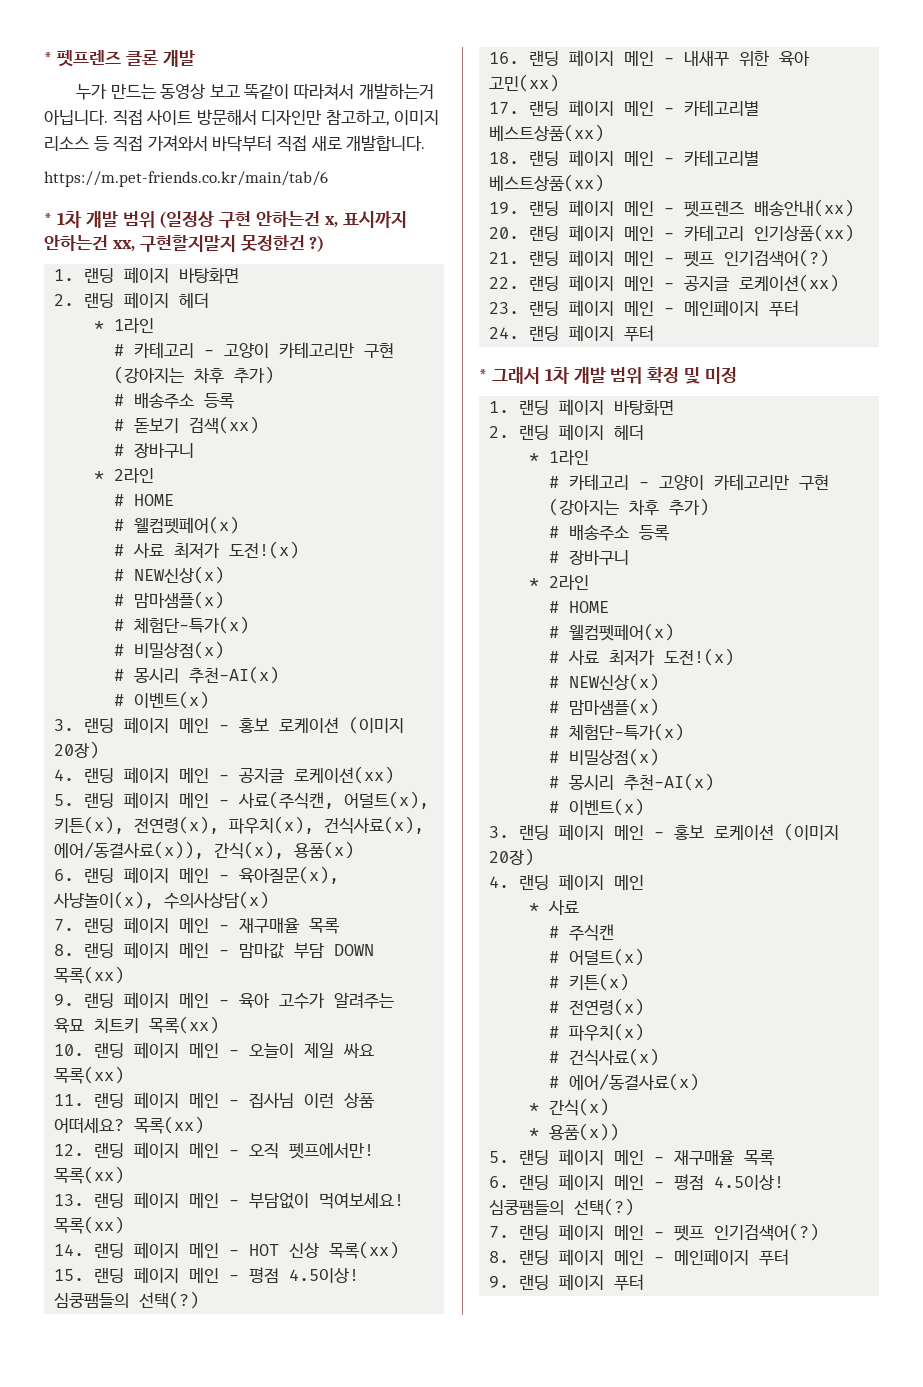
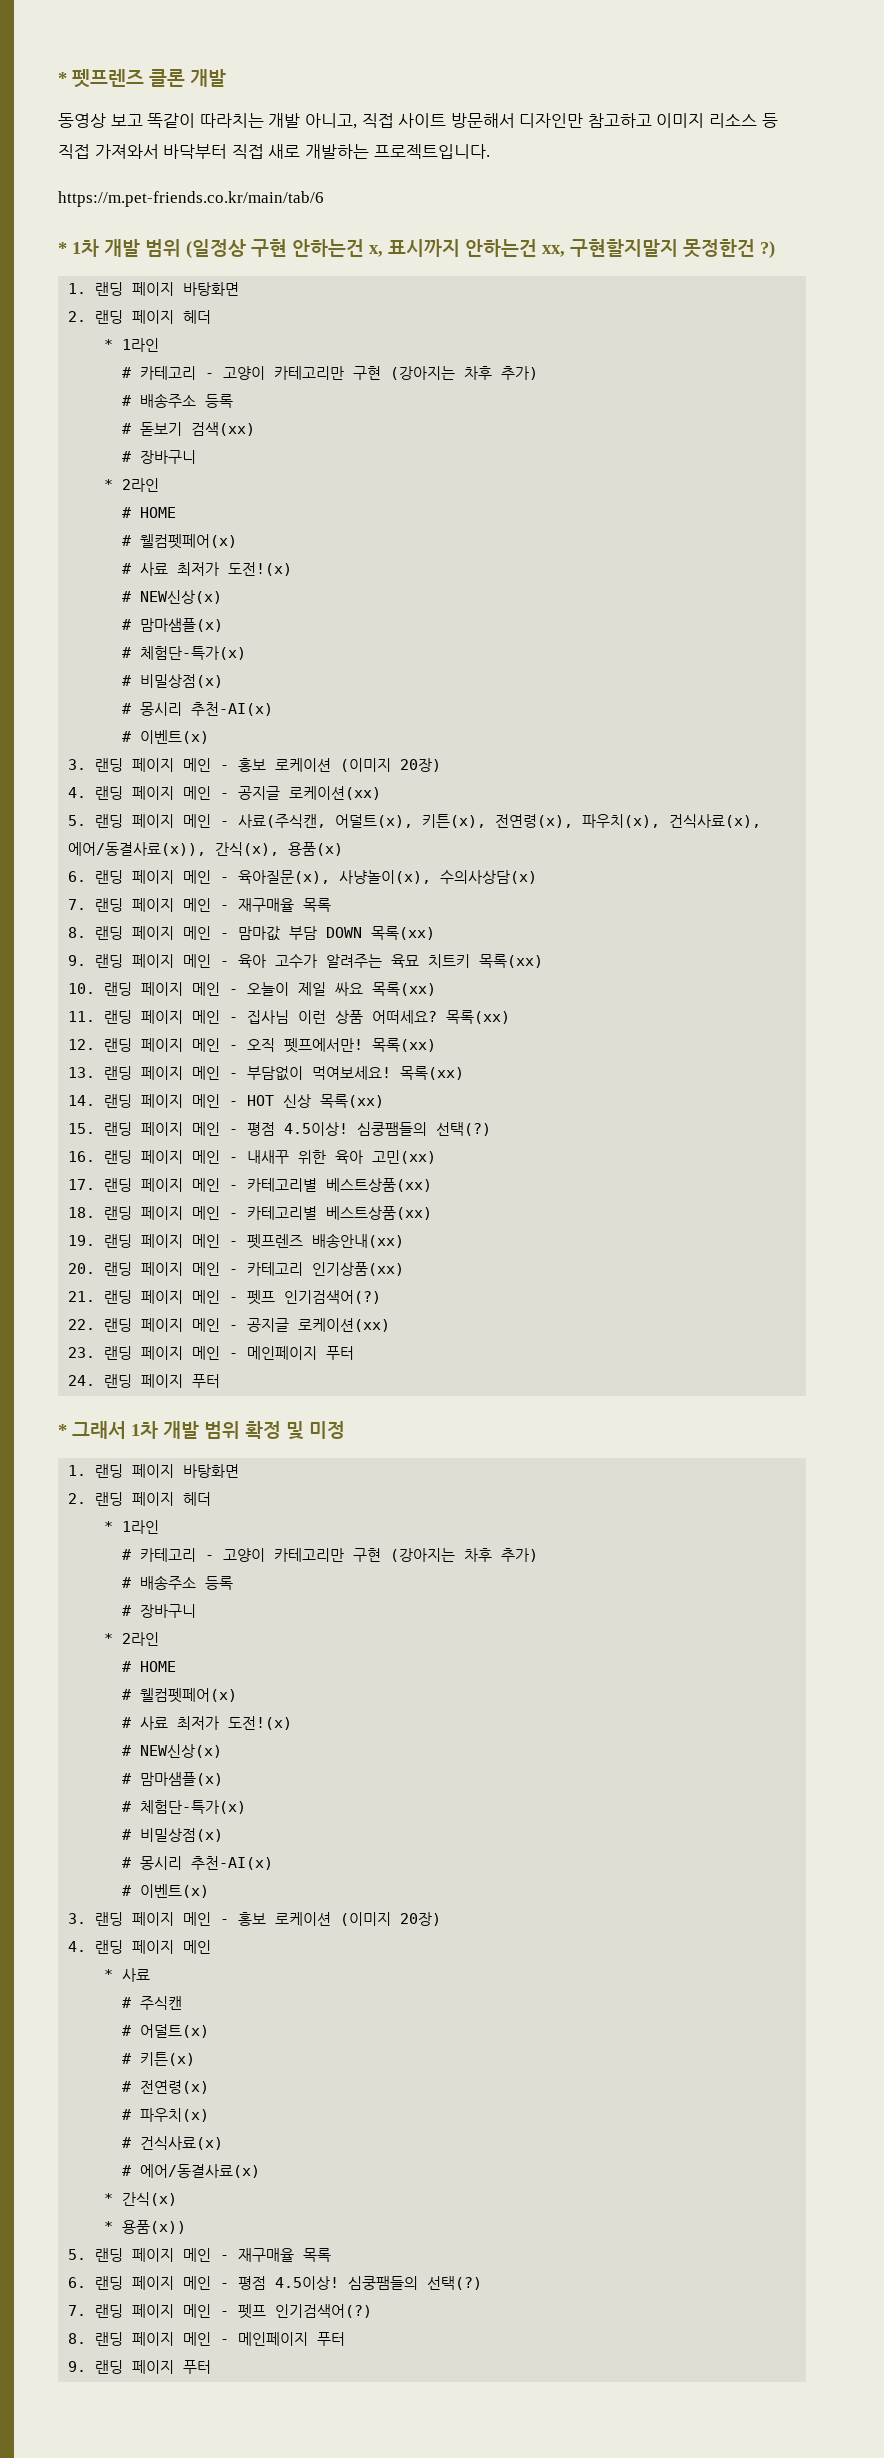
- 누가 만드는 동영상 보고 똑같이 따라쳐서 개발하는거 아닙니다. 직접 사이트 방문해서 디자인만 참고하고, 이미지 리소스 등 직접 가져와서 바닥부터 직접 새로 개발합니다.
+ 동영상 보고 똑같이 따라치는 개발 아니고, 직접 사이트 방문해서 디자인만 참고하고 이미지 리소스 등 직접 가져와서 바닥부터 직접 새로 개발하는 프로젝트입니다.

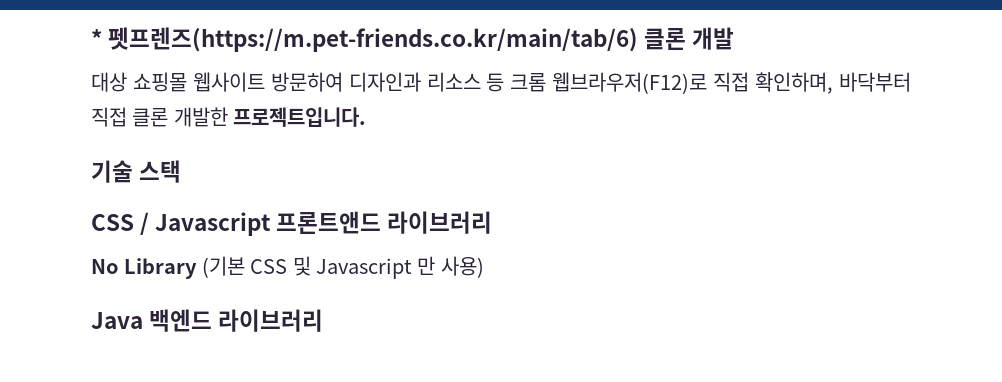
- * 펫프렌즈 클론 개발
+ * 펫프렌즈(https://m.pet-friends.co.kr/main/tab/6) 클론 개발
- 동영상 보고 똑같이 따라치는 개발 아니고, 직접 사이트 방문해서 디자인만 참고하고 이미지 리소스 등 직접 가져와서 바닥부터 직접 새로 개발하는 프로젝트입니다.
- https://m.pet-friends.co.kr/main/tab/6
- * 1차 개발 범위 (일정상 구현 안하는건 x, 표시까지 안하는건 xx, 구현할지말지 못정한건 ?)
- 1. 랜딩 페이지 바탕화면
- 2. 랜딩 페이지 헤더
- * 1라인
- # 카테고리 - 고양이 카테고리만 구현 (강아지는 차후 추가)
- # 배송주소 등록
- # 돋보기 검색(xx)
- # 장바구니
- * 2라인
- # HOME
- # 웰컴펫페어(x)
- # 사료 최저가 도전!(x)
- # NEW신상(x)
- # 맘마샘플(x)
- # 체험단-특가(x)
- # 비밀상점(x)
- # 몽시리 추천-AI(x)
- # 이벤트(x)
- 3. 랜딩 페이지 메인 - 홍보 로케이션 (이미지 20장)
- 4. 랜딩 페이지 메인 - 공지글 로케이션(xx)
- 5. 랜딩 페이지 메인 - 사료(주식캔, 어덜트(x), 키튼(x), 전연령(x), 파우치(x), 건식사료(x), 에어/동결사료(x)), 간식(x), 용품(x)
- 6. 랜딩 페이지 메인 - 육아질문(x), 사냥놀이(x), 수의사상담(x)
- 7. 랜딩 페이지 메인 - 재구매율 목록
- 8. 랜딩 페이지 메인 - 맘마값 부담 DOWN 목록(xx)
- 9. 랜딩 페이지 메인 - 육아 고수가 알려주는 육묘 치트키 목록(xx)
- 10. 랜딩 페이지 메인 - 오늘이 제일 싸요 목록(xx)
- 11. 랜딩 페이지 메인 - 집사님 이런 상품 어떠세요? 목록(xx)
- 12. 랜딩 페이지 메인 - 오직 펫프에서만! 목록(xx)
- 13. 랜딩 페이지 메인 - 부담없이 먹여보세요! 목록(xx)
- 14. 랜딩 페이지 메인 - HOT 신상 목록(xx)
- 15. 랜딩 페이지 메인 - 평점 4.5이상! 심쿵팸들의 선택(?)
- 16. 랜딩 페이지 메인 - 내새꾸 위한 육아 고민(xx)
- 17. 랜딩 페이지 메인 - 카테고리별 베스트상품(xx)
- 18. 랜딩 페이지 메인 - 카테고리별 베스트상품(xx)
- 19. 랜딩 페이지 메인 - 펫프렌즈 배송안내(xx)
- 20. 랜딩 페이지 메인 - 카테고리 인기상품(xx)
- 21. 랜딩 페이지 메인 - 펫프 인기검색어(?)
- 22. 랜딩 페이지 메인 - 공지글 로케이션(xx)
- 23. 랜딩 페이지 메인 - 메인페이지 푸터
- 24. 랜딩 페이지 푸터
- * 그래서 1차 개발 범위 확정 및 미정
- 1. 랜딩 페이지 바탕화면
- 2. 랜딩 페이지 헤더
- * 1라인
- # 카테고리 - 고양이 카테고리만 구현 (강아지는 차후 추가)
- # 배송주소 등록
- # 장바구니
- * 2라인
- # HOME
- # 웰컴펫페어(x)
- # 사료 최저가 도전!(x)
- # NEW신상(x)
- # 맘마샘플(x)
- # 체험단-특가(x)
- # 비밀상점(x)
- # 몽시리 추천-AI(x)
- # 이벤트(x)
- 3. 랜딩 페이지 메인 - 홍보 로케이션 (이미지 20장)
- 4. 랜딩 페이지 메인
- * 사료
- # 주식캔
- # 어덜트(x)
- # 키튼(x)
- # 전연령(x)
- # 파우치(x)
- # 건식사료(x)
- # 에어/동결사료(x)
- * 간식(x)
- * 용품(x))
- 5. 랜딩 페이지 메인 - 재구매율 목록
- 6. 랜딩 페이지 메인 - 평점 4.5이상! 심쿵팸들의 선택(?)
- 7. 랜딩 페이지 메인 - 펫프 인기검색어(?)
- 8. 랜딩 페이지 메인 - 메인페이지 푸터
- 9. 랜딩 페이지 푸터
+ 대상 쇼핑몰 웹사이트 방문하여 디자인과 리소스 등 크롬 웹브라우저(F12)로 직접 확인하며, 바닥부터 직접 클론 개발한 프로젝트입니다.
+ 기술 스택
+ CSS / Javascript 프론트앤드 라이브러리
+ No Library (기본 CSS 및 Javascript 만 사용)
+ Java 백엔드 라이브러리

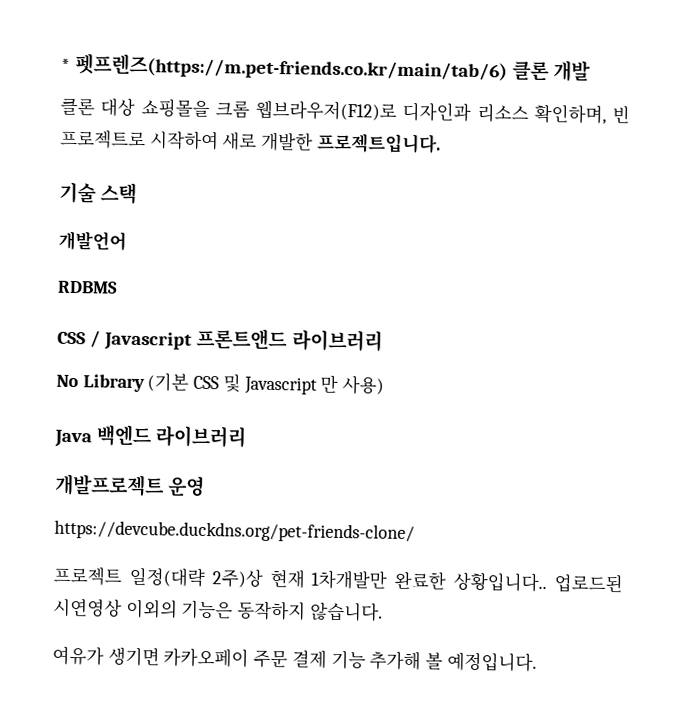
- 대상 쇼핑몰 웹사이트 방문하여 디자인과 리소스 등 크롬 웹브라우저(F12)로 직접 확인하며, 바닥부터 직접 클론 개발한 프로젝트입니다.
+ 클론 대상 쇼핑몰을 크롬 웹브라우저(F12)로 디자인과 리소스 확인하며, 빈 프로젝트로 시작하여 새로 개발한 프로젝트입니다.
+ 개발언어
+ RDBMS
+ 개발프로젝트 운영
+ https://devcube.duckdns.org/pet-friends-clone/
+ 프로젝트 일정(대략 2주)상 현재 1차개발만 완료한 상황입니다.. 업로드된 시연영상 이외의 기능은 동작하지 않습니다.
+ 여유가 생기면 카카오페이 주문 결제 기능 추가해 볼 예정입니다.

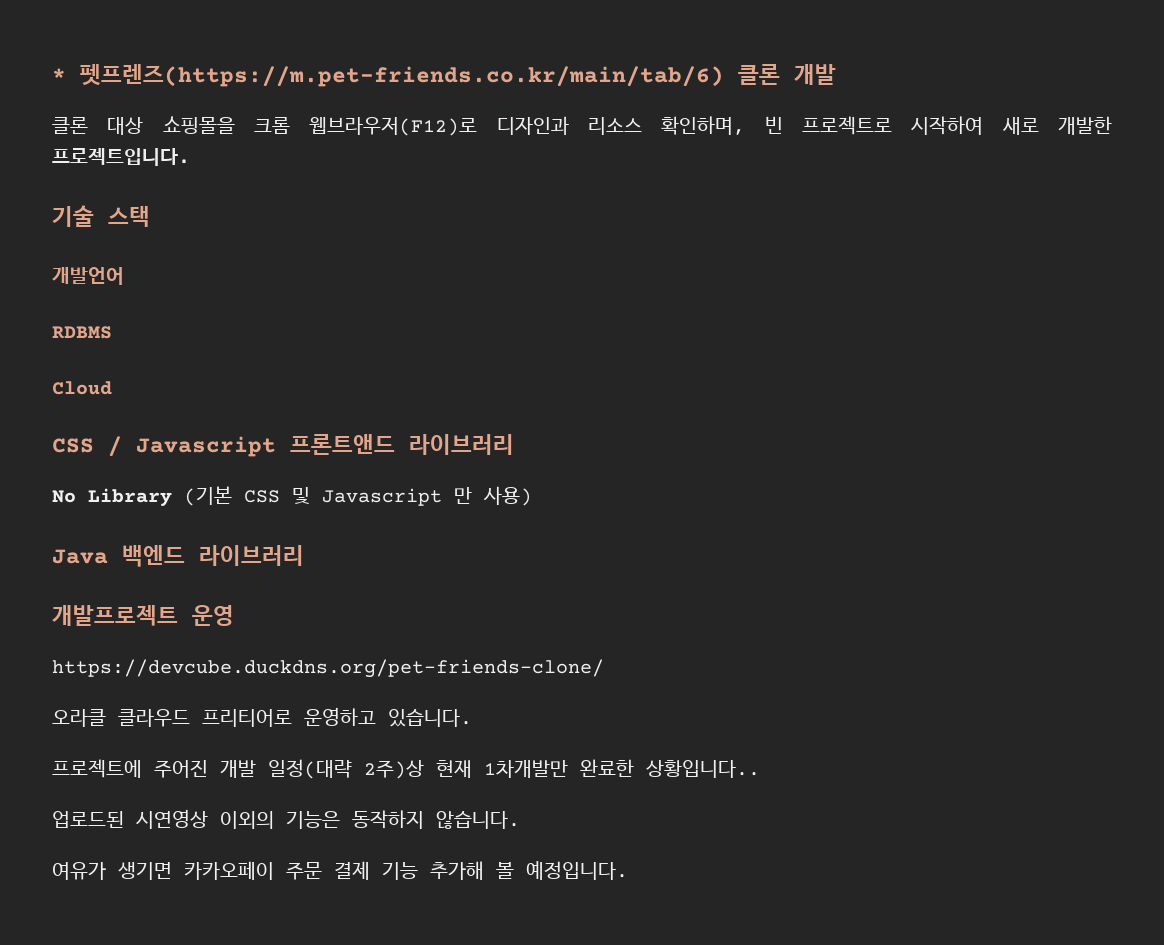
+ Cloud
- 프로젝트 일정(대략 2주)상 현재 1차개발만 완료한 상황입니다.. 업로드된 시연영상 이외의 기능은 동작하지 않습니다.
+ 오라클 클라우드 프리티어로 운영하고 있습니다.
+ 프로젝트에 주어진 개발 일정(대략 2주)상 현재 1차개발만 완료한 상황입니다..
+ 업로드된 시연영상 이외의 기능은 동작하지 않습니다.

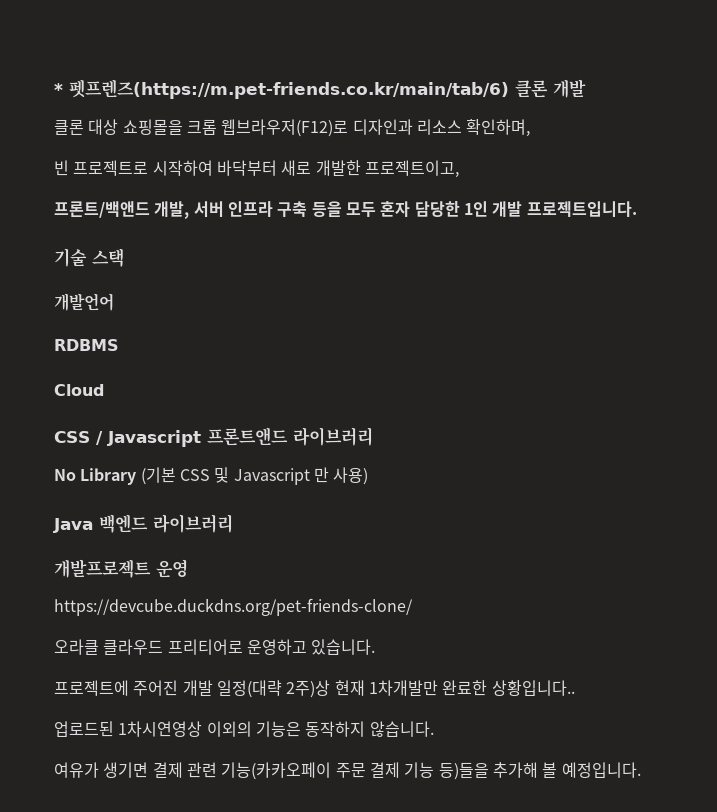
- 클론 대상 쇼핑몰을 크롬 웹브라우저(F12)로 디자인과 리소스 확인하며, 빈 프로젝트로 시작하여 새로 개발한 프로젝트입니다.
+ 클론 대상 쇼핑몰을 크롬 웹브라우저(F12)로 디자인과 리소스 확인하며,
+ 빈 프로젝트로 시작하여 바닥부터 새로 개발한 프로젝트이고,
+ 프론트/백앤드 개발, 서버 인프라 구축 등을 모두 혼자 담당한 1인 개발 프로젝트입니다.
- 업로드된 시연영상 이외의 기능은 동작하지 않습니다.
+ 업로드된 1차시연영상 이외의 기능은 동작하지 않습니다.
- 여유가 생기면 카카오페이 주문 결제 기능 추가해 볼 예정입니다.
+ 여유가 생기면 결제 관련 기능(카카오페이 주문 결제 기능 등)들을 추가해 볼 예정입니다.

